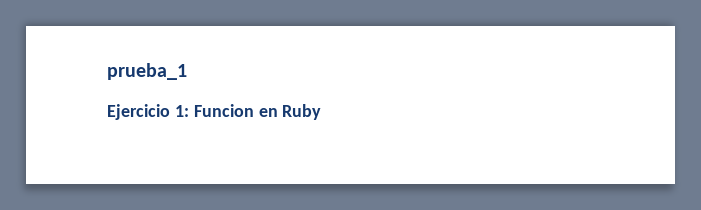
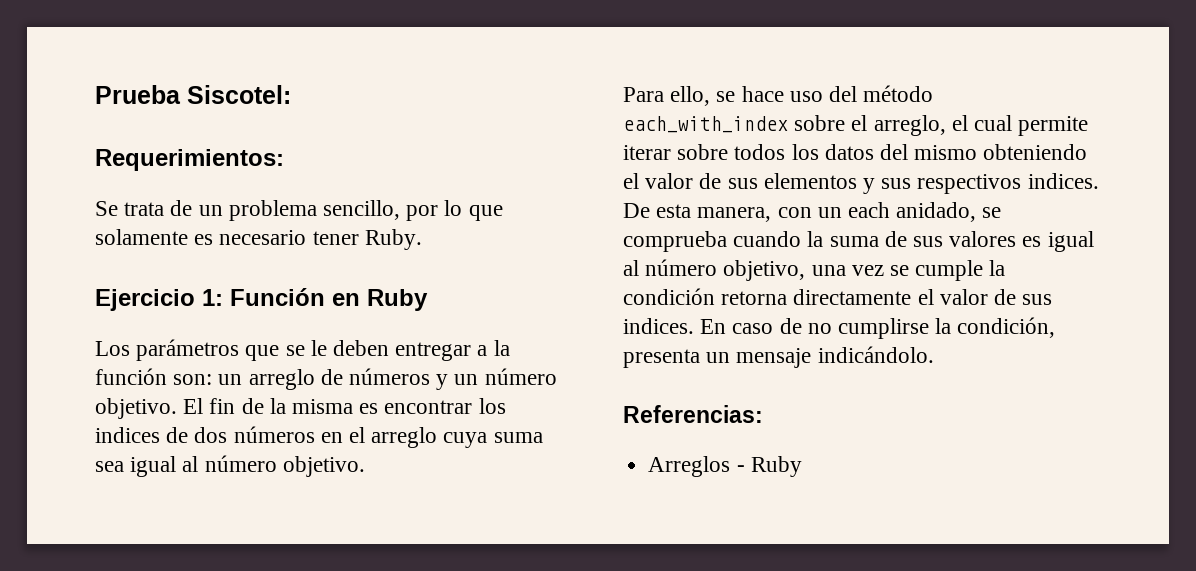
- prueba_1
+ Prueba Siscotel:
+ Requerimientos:
+ Se trata de un problema sencillo, por lo que solamente es necesario tener Ruby.
- Ejercicio 1: Funcion en Ruby
+ Ejercicio 1: Función en Ruby
+ Los parámetros que se le deben entregar a la función son: un arreglo de números y un número objetivo. El fin de la misma es encontrar los indices de dos números en el arreglo cuya suma sea igual al número objetivo.
+ Para ello, se hace uso del método each_with_index sobre el arreglo, el cual permite iterar sobre todos los datos del mismo obteniendo el valor de sus elementos y sus respectivos indices. De esta manera, con un each anidado, se comprueba cuando la suma de sus valores es igual al número objetivo, una vez se cumple la condición retorna directamente el valor de sus indices. En caso de no cumplirse la condición, presenta un mensaje indicándolo.
+ Referencias:
+ Arreglos - Ruby

